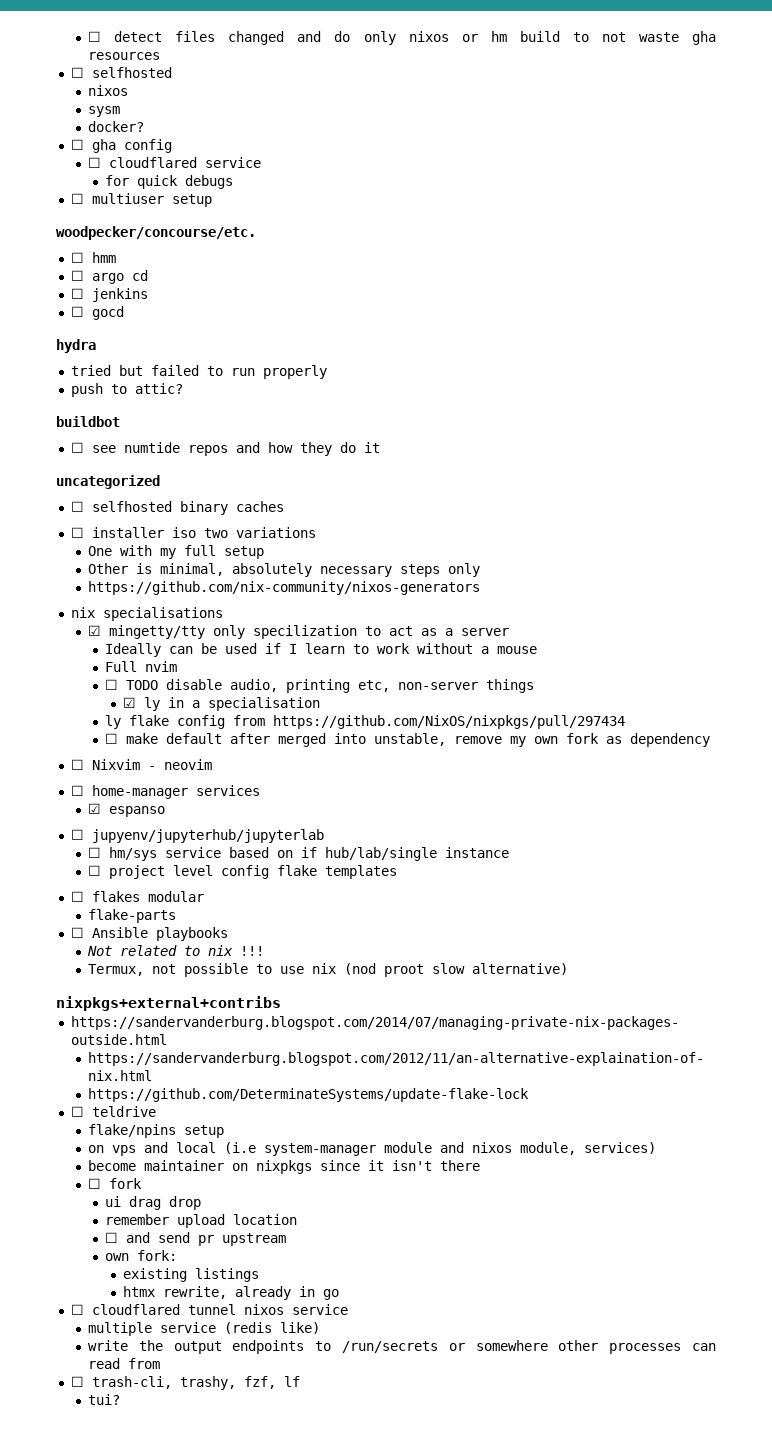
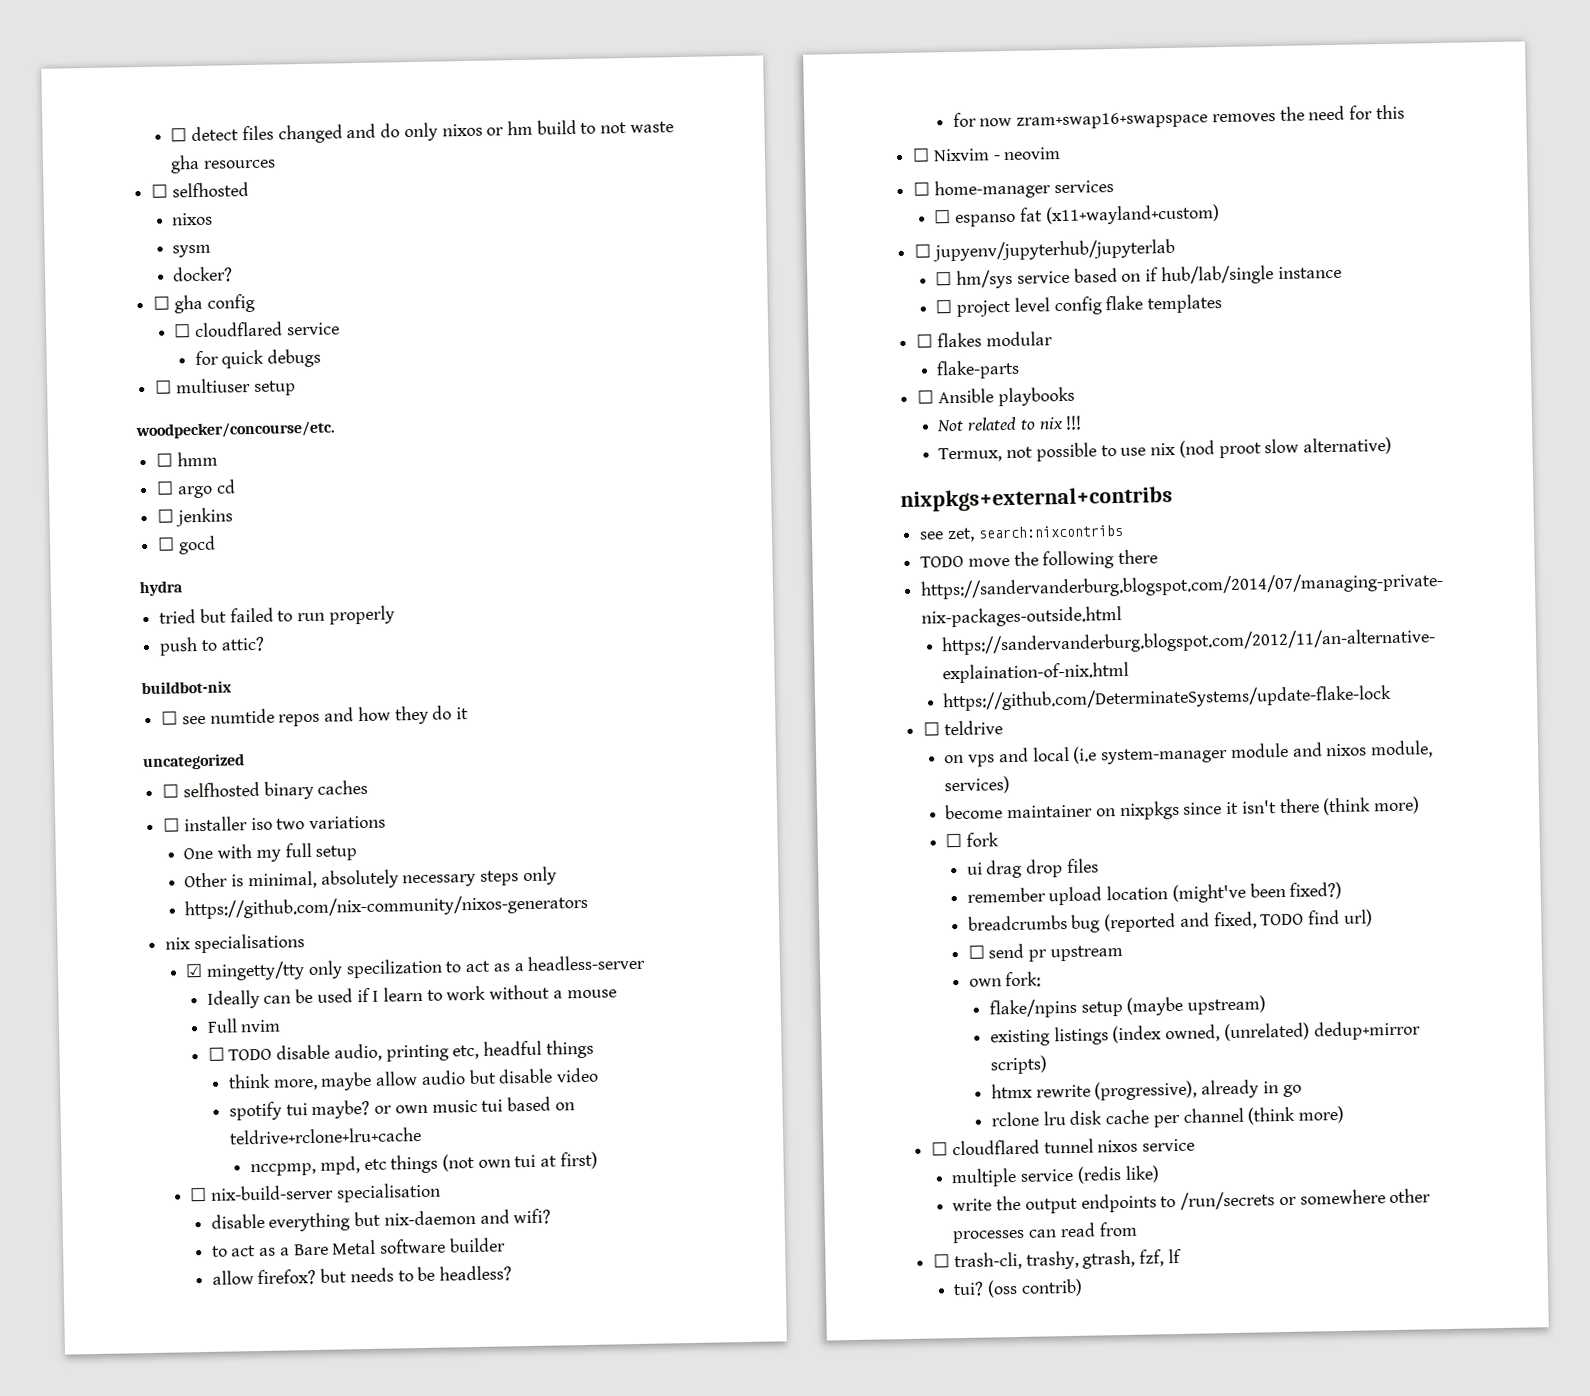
- buildbot
+ buildbot-nix
- ☑ mingetty/tty only specilization to act as a server
+ ☑ mingetty/tty only specilization to act as a headless-server
- ☐ TODO disable audio, printing etc, non-server things
+ ☐ TODO disable audio, printing etc, headful things
- ☑ ly in a specialisation
- ly flake config from https://github.com/NixOS/nixpkgs/pull/297434
- ☐ make default after merged into unstable, remove my own fork as dependency
+ think more, maybe allow audio but disable video
+ spotify tui maybe? or own music tui based on teldrive+rclone+lru+cache
+ nccpmp, mpd, etc things (not own tui at first)
+ ☐ nix-build-server specialisation
+ disable everything but nix-daemon and wifi?
+ to act as a Bare Metal software builder
+ allow firefox? but needs to be headless?
+ for now zram+swap16+swapspace removes the need for this
- ☑ espanso
+ ☐ espanso fat (x11+wayland+custom)
+ see zet, search:nixcontribs
+ TODO move the following there
- flake/npins setup
- become maintainer on nixpkgs since it isn't there
+ become maintainer on nixpkgs since it isn't there (think more)
- ui drag drop
+ ui drag drop files
- remember upload location
- ☐ and send pr upstream
+ remember upload location (might've been fixed?)
+ breadcrumbs bug (reported and fixed, TODO find url)
+ ☐ send pr upstream
- existing listings
+ flake/npins setup (maybe upstream)
+ existing listings (index owned, (unrelated) dedup+mirror scripts)
- htmx rewrite, already in go
+ htmx rewrite (progressive), already in go
+ rclone lru disk cache per channel (think more)
- ☐ trash-cli, trashy, fzf, lf
+ ☐ trash-cli, trashy, gtrash, fzf, lf
+ (oss contrib)

